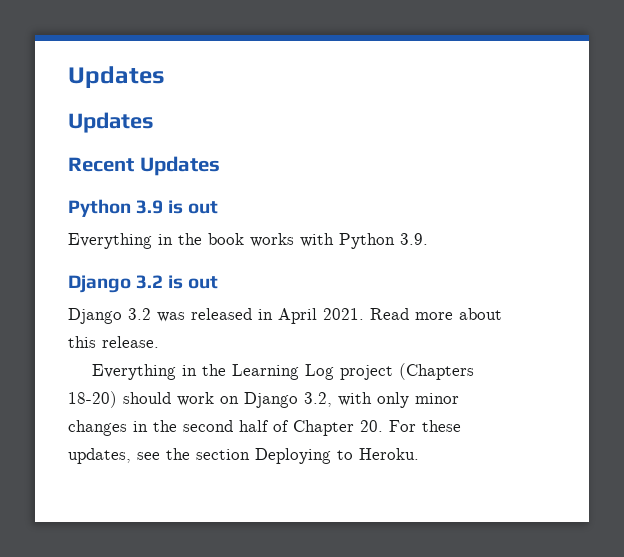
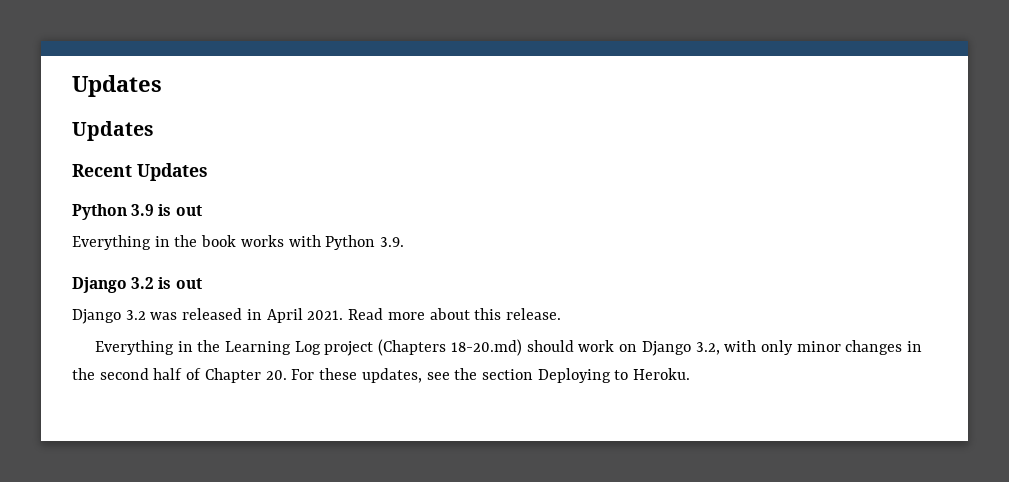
- Everything in the Learning Log project (Chapters 18-20) should work on Django 3.2, with only minor changes in the second half of Chapter 20. For these updates, see the section Deploying to Heroku.
+ Everything in the Learning Log project (Chapters 18-20.md) should work on Django 3.2, with only minor changes in the second half of Chapter 20. For these updates, see the section Deploying to Heroku.

